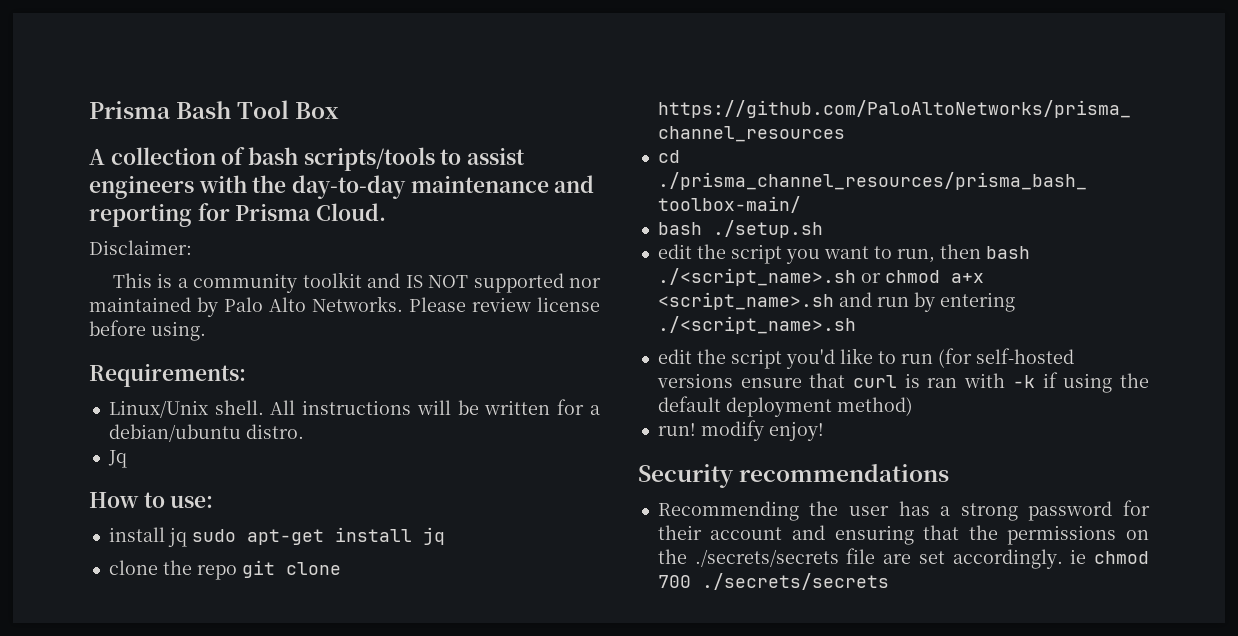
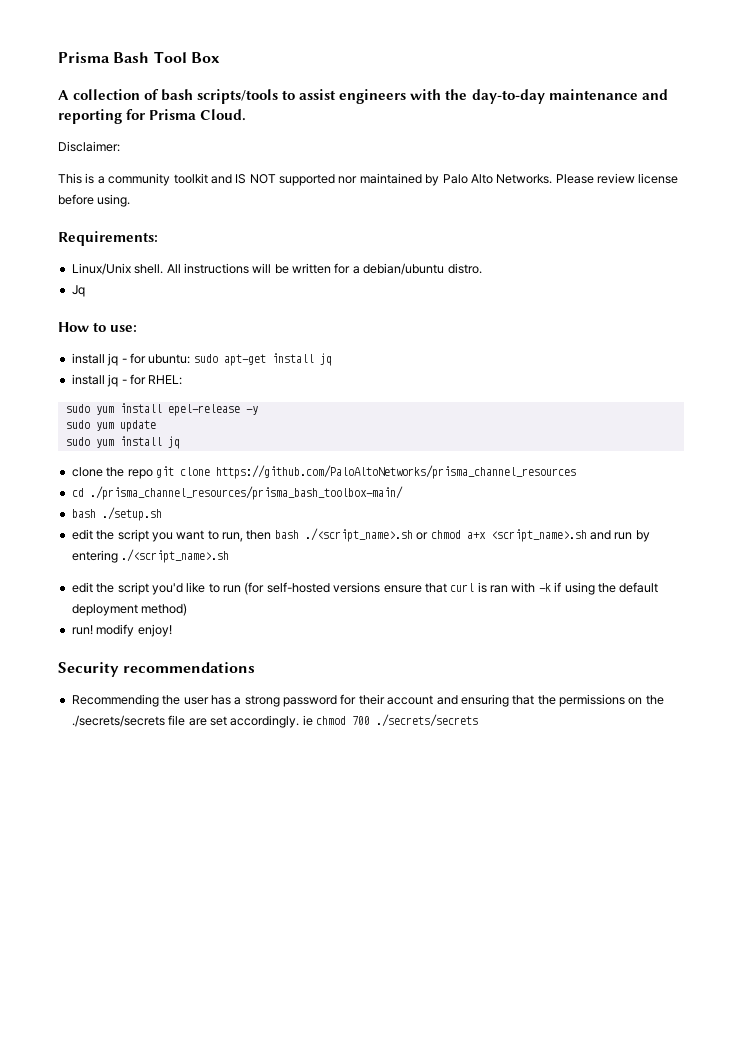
- install jq sudo apt-get install jq
+ install jq - for ubuntu: sudo apt-get install jq
+ install jq - for RHEL:
+ sudo yum install epel-release -y
+ sudo yum update
+ sudo yum install jq

